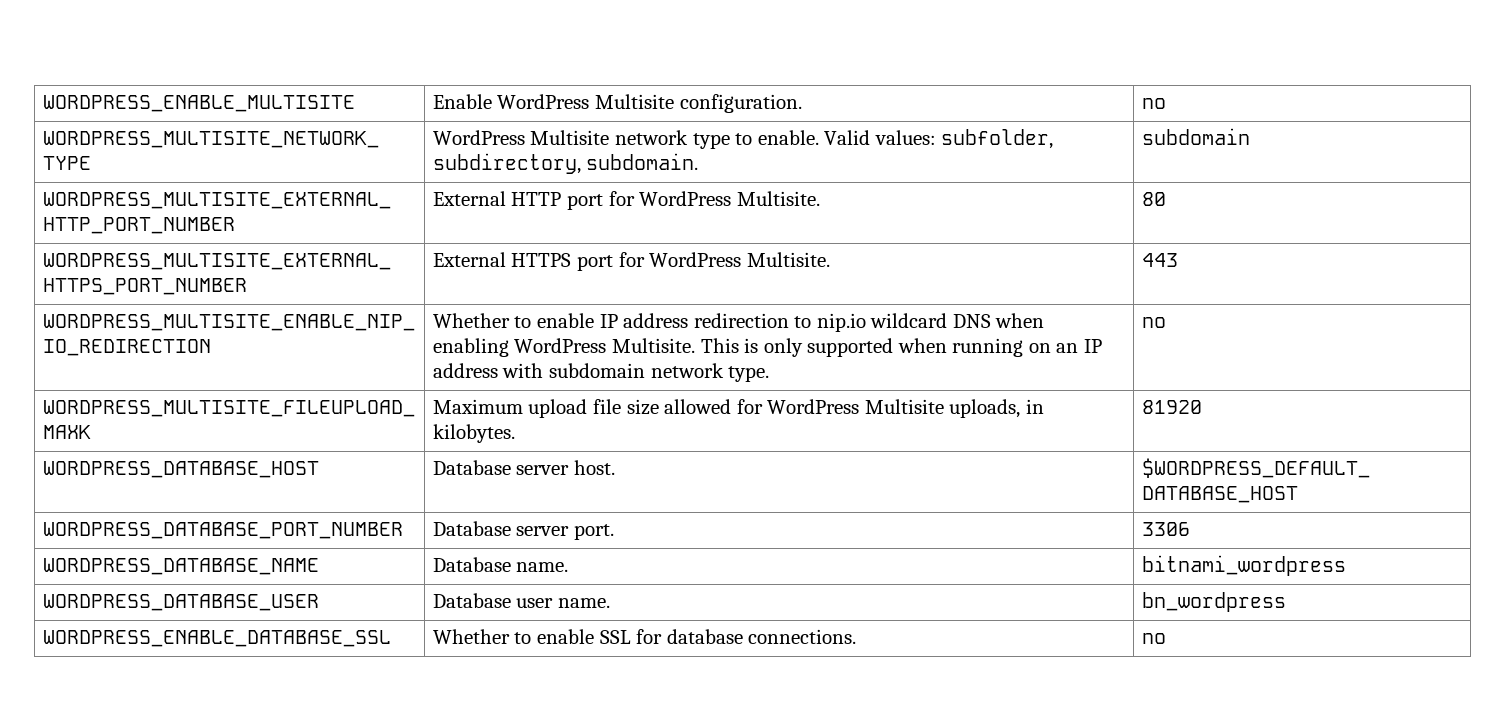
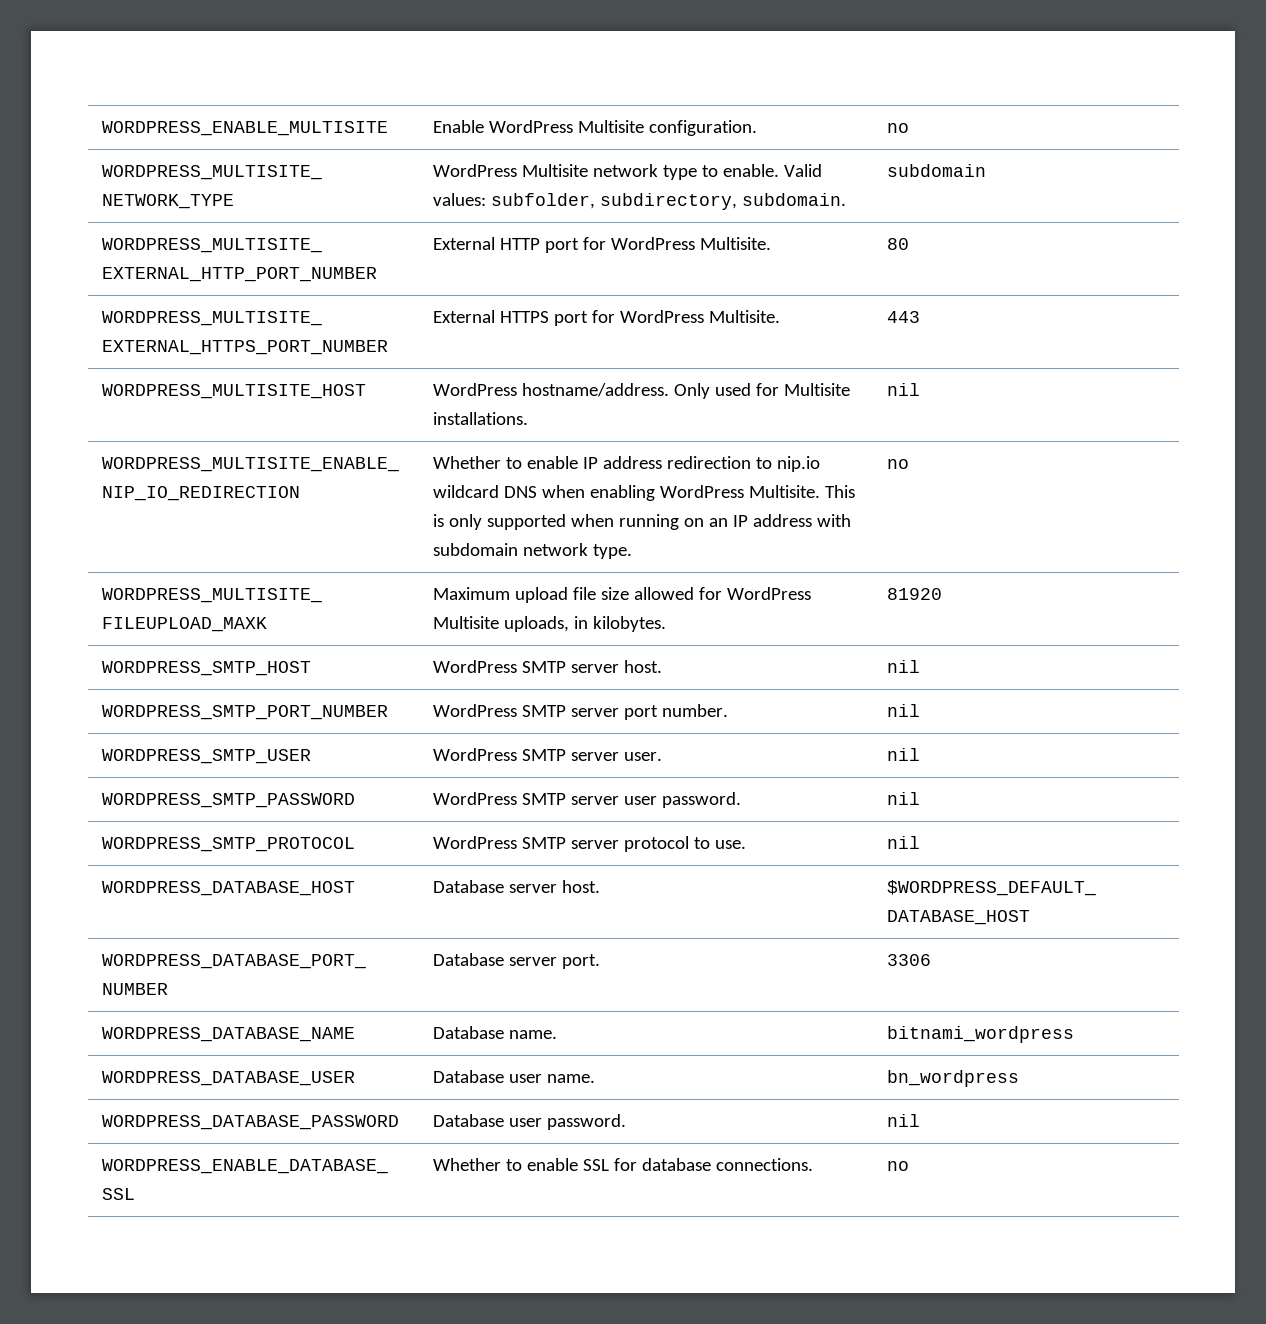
+ WORDPRESS_MULTISITE_HOST | WordPress hostname/address. Only used for Multisite installations. | nil
+ WORDPRESS_SMTP_HOST | WordPress SMTP server host. | nil
+ WORDPRESS_SMTP_PORT_NUMBER | WordPress SMTP server port number. | nil
+ WORDPRESS_SMTP_USER | WordPress SMTP server user. | nil
+ WORDPRESS_SMTP_PASSWORD | WordPress SMTP server user password. | nil
+ WORDPRESS_SMTP_PROTOCOL | WordPress SMTP server protocol to use. | nil
+ WORDPRESS_DATABASE_PASSWORD | Database user password. | nil

